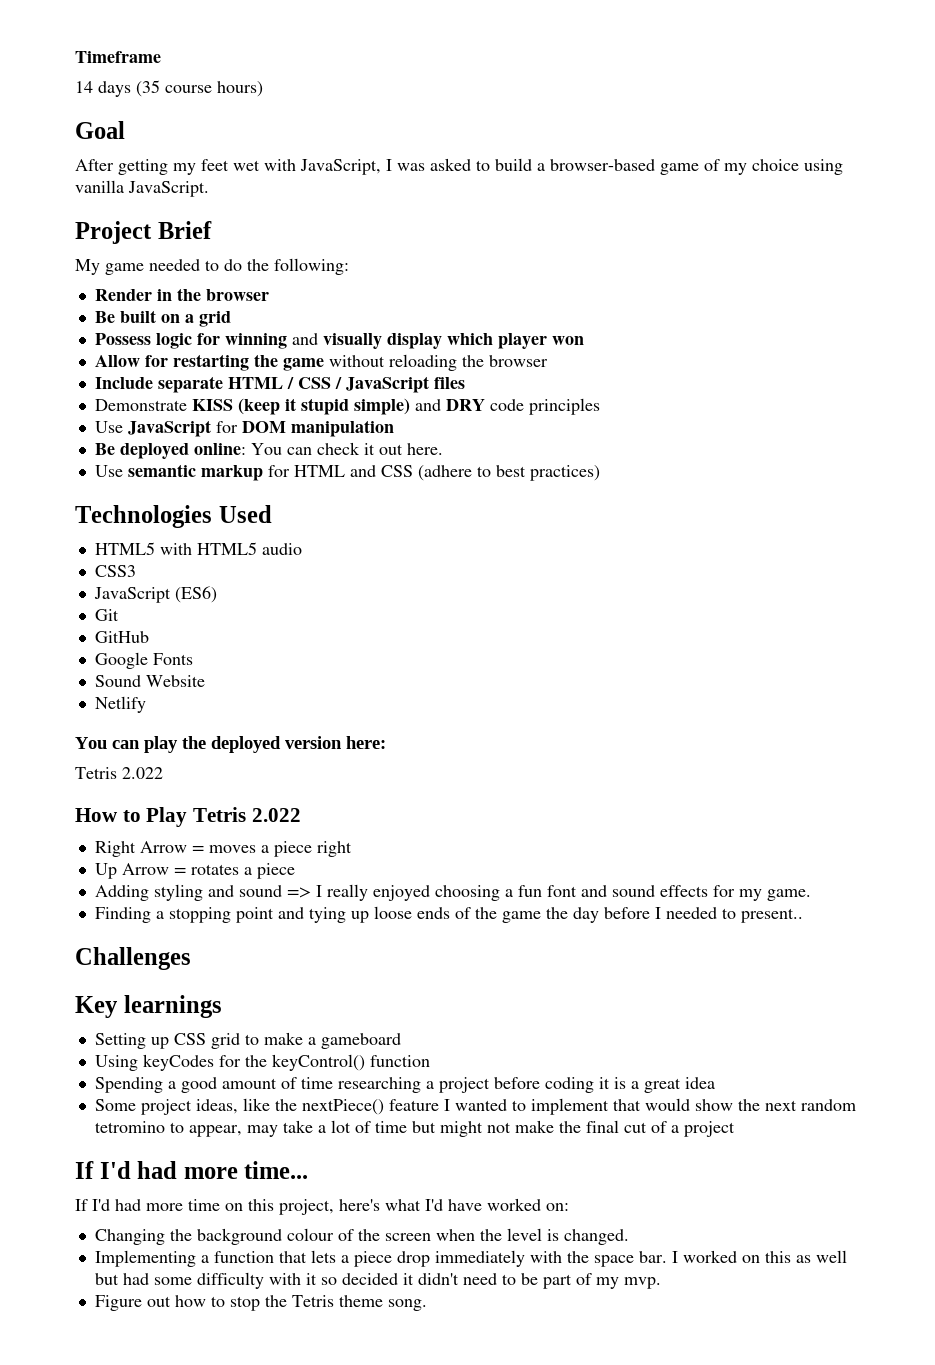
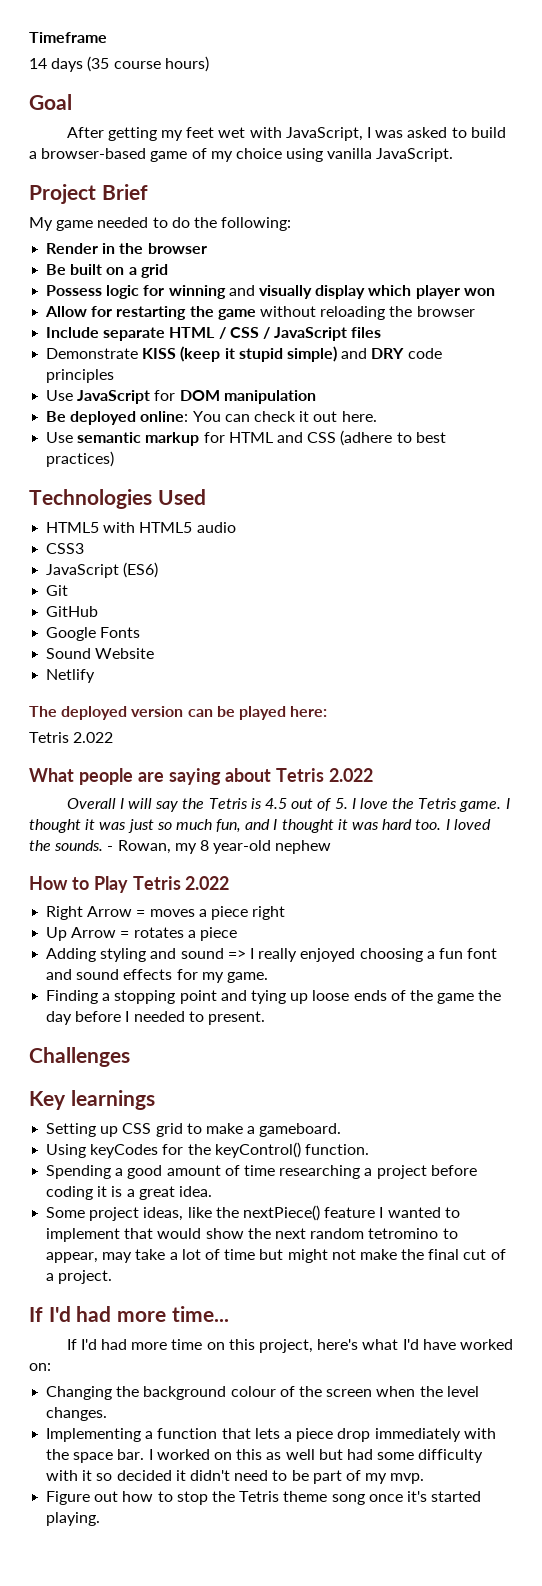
- You can play the deployed version here:
+ The deployed version can be played here:
  Tetris 2.022
+ What people are saying about Tetris 2.022
+ Overall I will say the Tetris is 4.5 out of 5. I love the Tetris game. I thought it was just so much fun, and I thought it was hard too. I loved the sounds. - Rowan, my 8 year-old nephew
- Finding a stopping point and tying up loose ends of the game the day before I needed to present..
+ Finding a stopping point and tying up loose ends of the game the day before I needed to present.
- Setting up CSS grid to make a gameboard
+ Setting up CSS grid to make a gameboard.
- Using keyCodes for the keyControl() function
+ Using keyCodes for the keyControl() function.
- Spending a good amount of time researching a project before coding it is a great idea
+ Spending a good amount of time researching a project before coding it is a great idea.
- Some project ideas, like the nextPiece() feature I wanted to implement that would show the next random tetromino to appear, may take a lot of time but might not make the final cut of a project
+ Some project ideas, like the nextPiece() feature I wanted to implement that would show the next random tetromino to appear, may take a lot of time but might not make the final cut of a project.
- Changing the background colour of the screen when the level is changed.
+ Changing the background colour of the screen when the level changes.
- Figure out how to stop the Tetris theme song.
+ Figure out how to stop the Tetris theme song once it's started playing.

